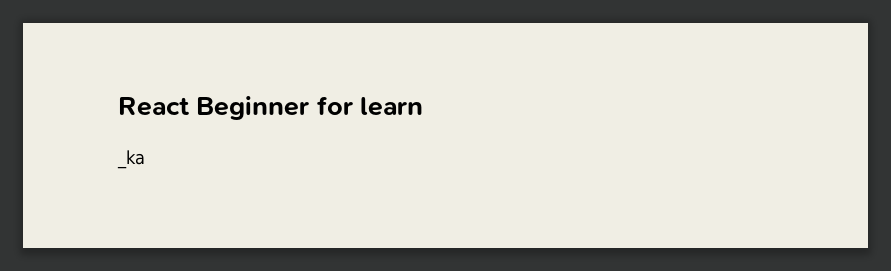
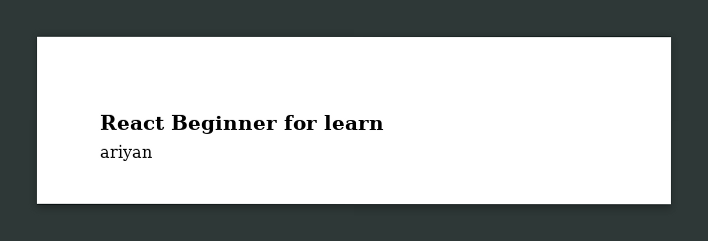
- _ka
+ ariyan

